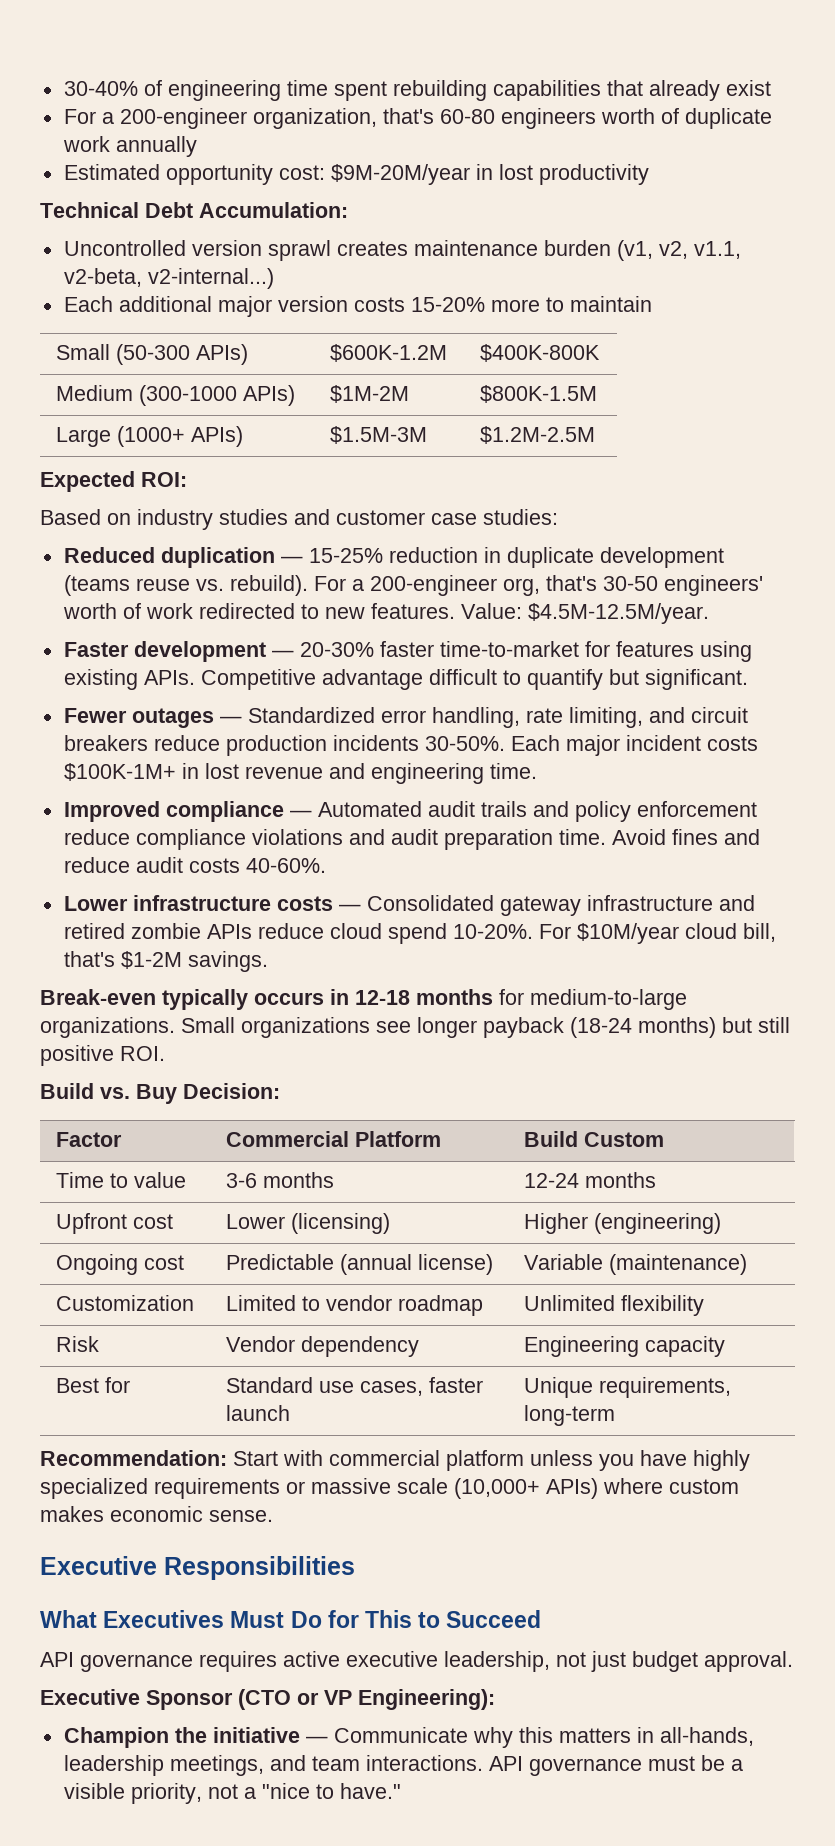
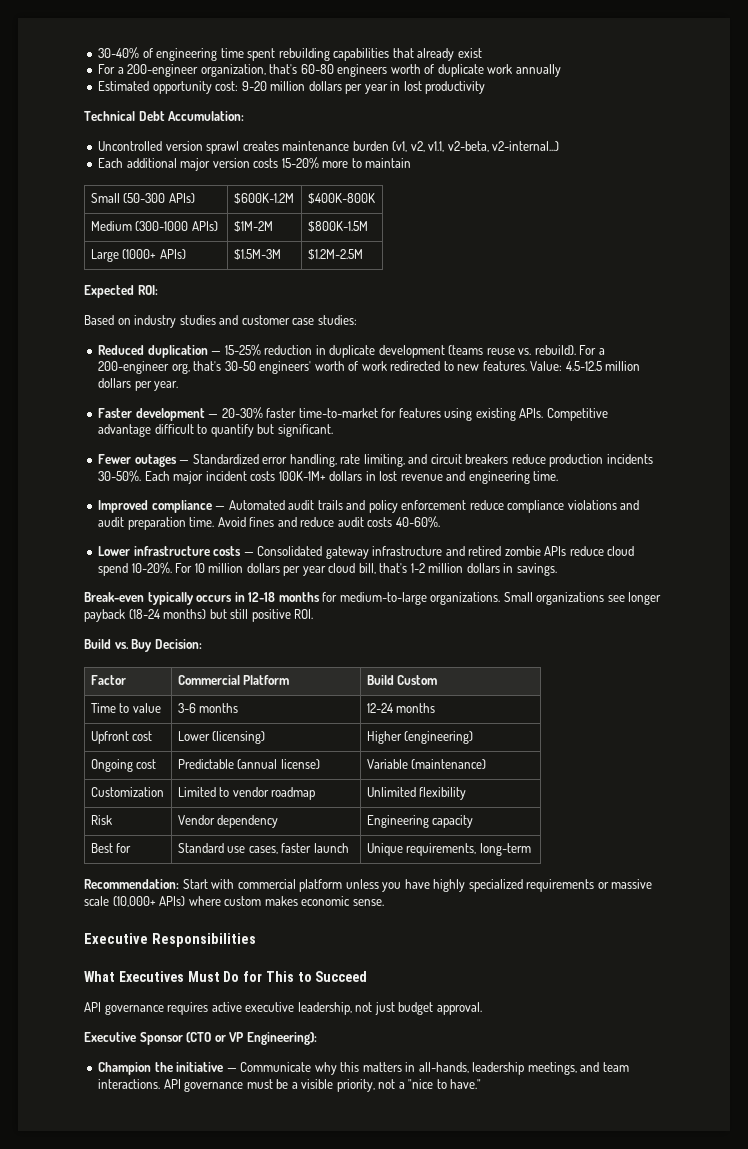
- Estimated opportunity cost: $9M-20M/year in lost productivity
+ Estimated opportunity cost: 9-20 million dollars per year in lost productivity
- Value: $4.5M-12.5M/year.
+ Value: 4.5-12.5 million dollars per year.
- Each major incident costs $100K-1M+ in lost revenue and engineering time.
+ Each major incident costs 100K-1M+ dollars in lost revenue and engineering time.
- For $10M/year cloud bill, that's $1-2M savings.
+ For 10 million dollars per year cloud bill, that's 1-2 million dollars in savings.

